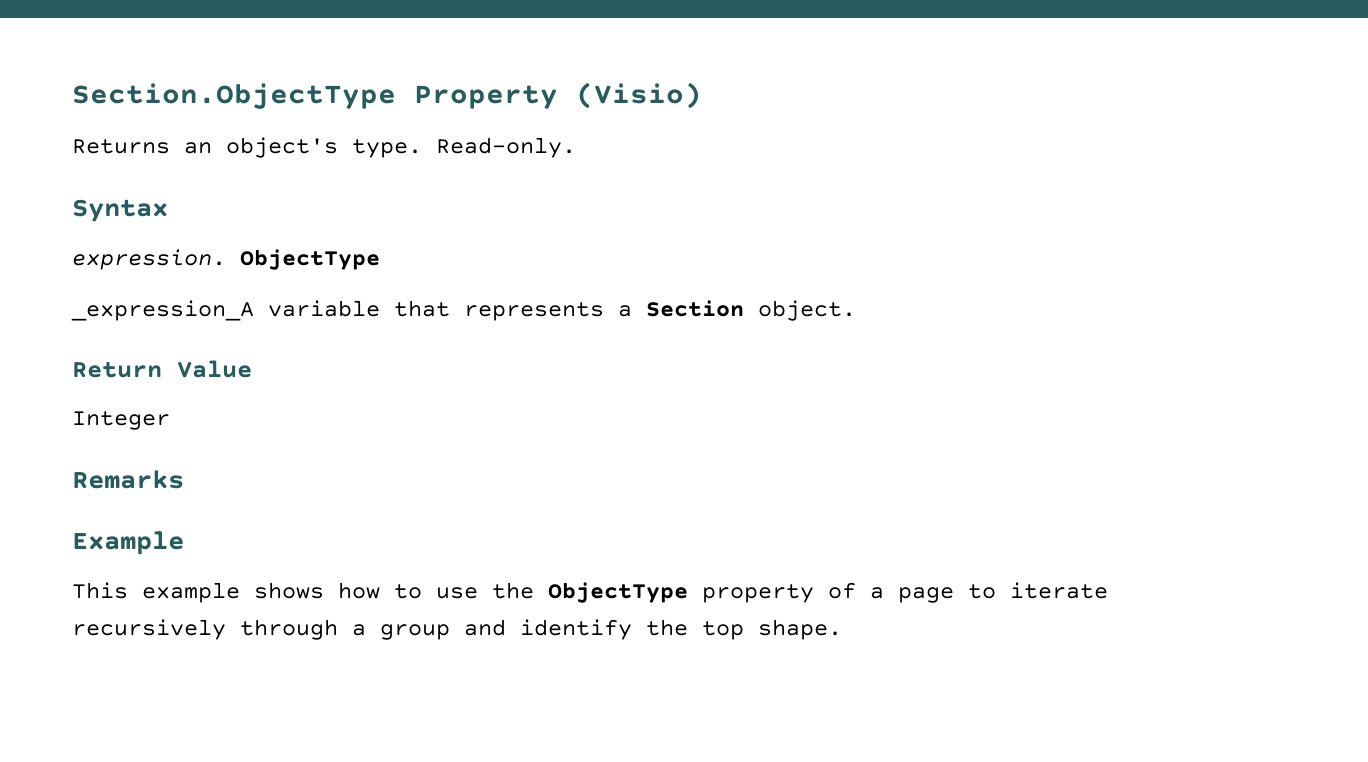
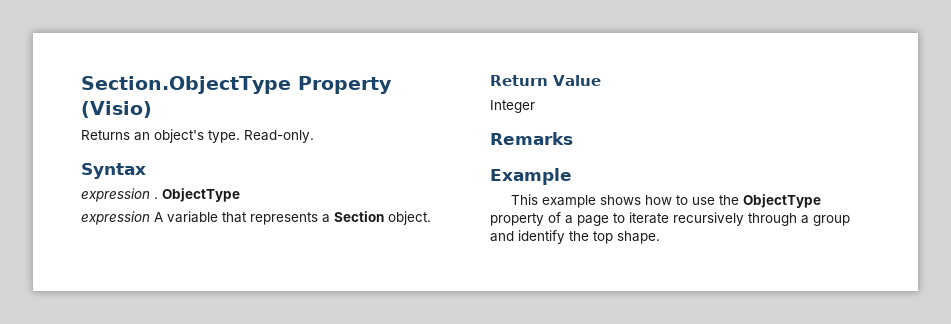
- expression.
+ expression .
- _expression_A variable that represents a Section object.
+ expression A variable that represents a Section object.

